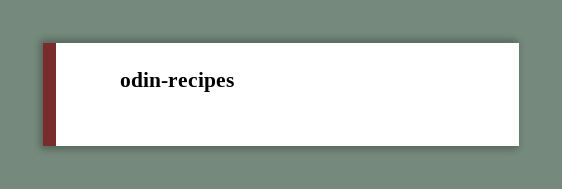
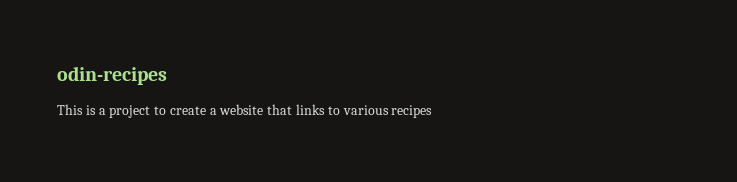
+ This is a project to create a website that links to various recipes

